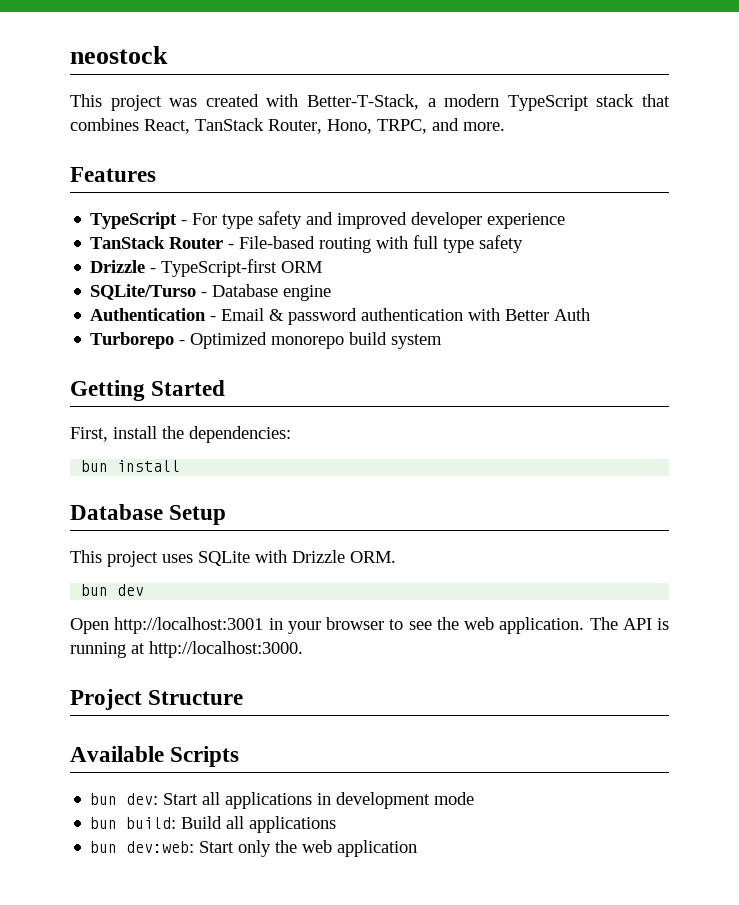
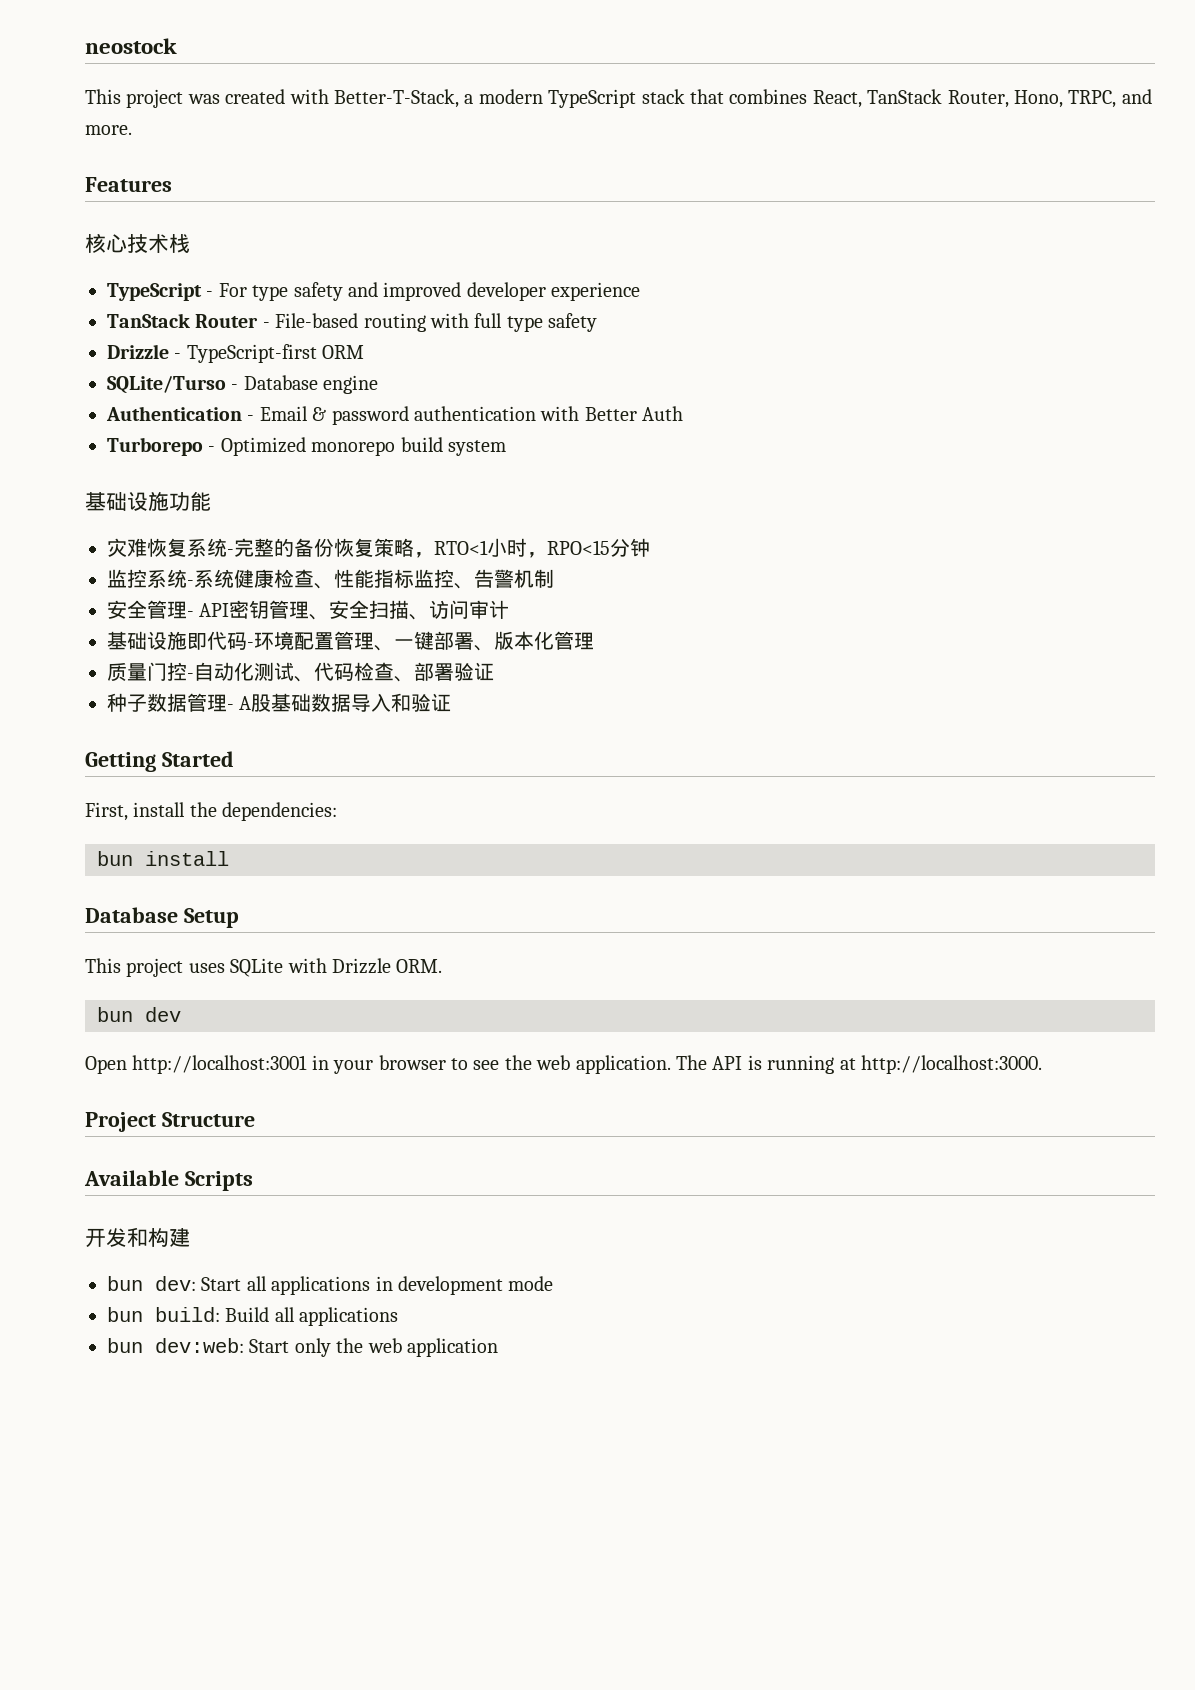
+ 核心技术栈
+ 基础设施功能
+ 灾难恢复系统-完整的备份恢复策略，RTO<1小时，RPO<15分钟
+ 监控系统-系统健康检查、性能指标监控、告警机制
+ 安全管理- API密钥管理、安全扫描、访问审计
+ 基础设施即代码-环境配置管理、一键部署、版本化管理
+ 质量门控-自动化测试、代码检查、部署验证
+ 种子数据管理- A股基础数据导入和验证
+ 开发和构建

